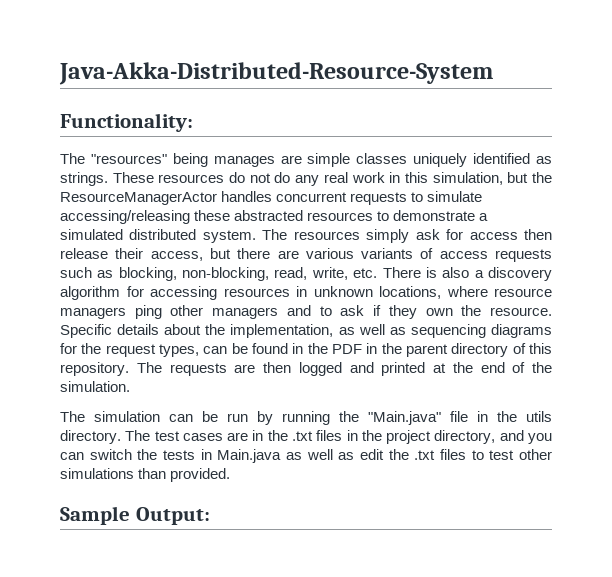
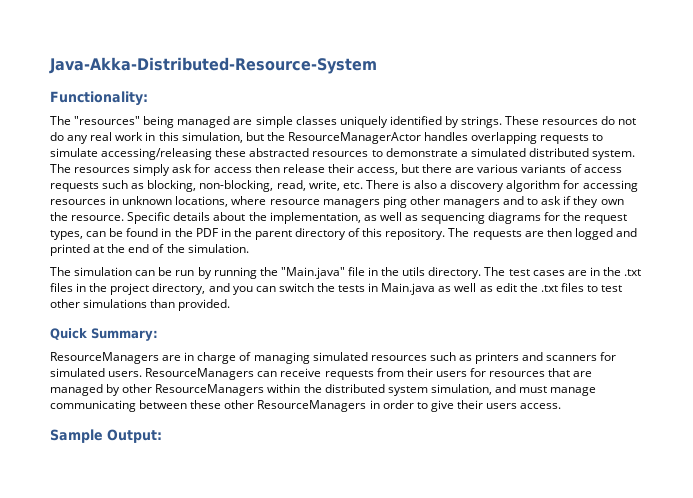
- The "resources" being manages are simple classes uniquely identified as strings.
+ The "resources" being managed are simple classes uniquely identified by strings.
- These resources do not do any real work in this simulation, but the ResourceManagerActor handles concurrent requests to simulate accessing/releasing these abstracted resources to demonstrate a simulated distributed system.
+ These resources do not do any real work in this simulation, but the ResourceManagerActor handles overlapping requests to simulate accessing/releasing these abstracted resources to demonstrate a simulated distributed system.
+ Quick Summary:
+ ResourceManagers are in charge of managing simulated resources such as printers and scanners for simulated users. ResourceManagers can receive requests from their users for resources that are managed by other ResourceManagers within the distributed system simulation, and must manage communicating between these other ResourceManagers in order to give their users access.

